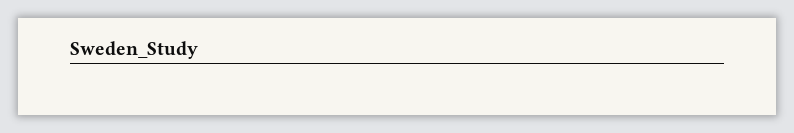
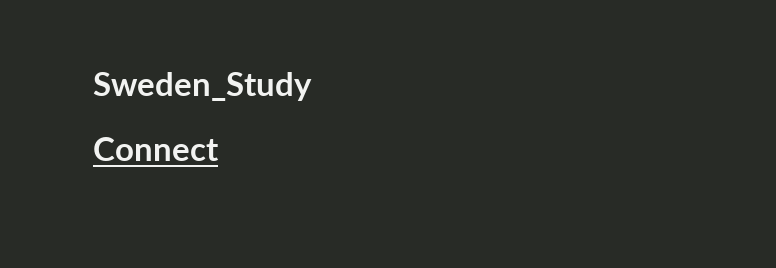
+ Connect

